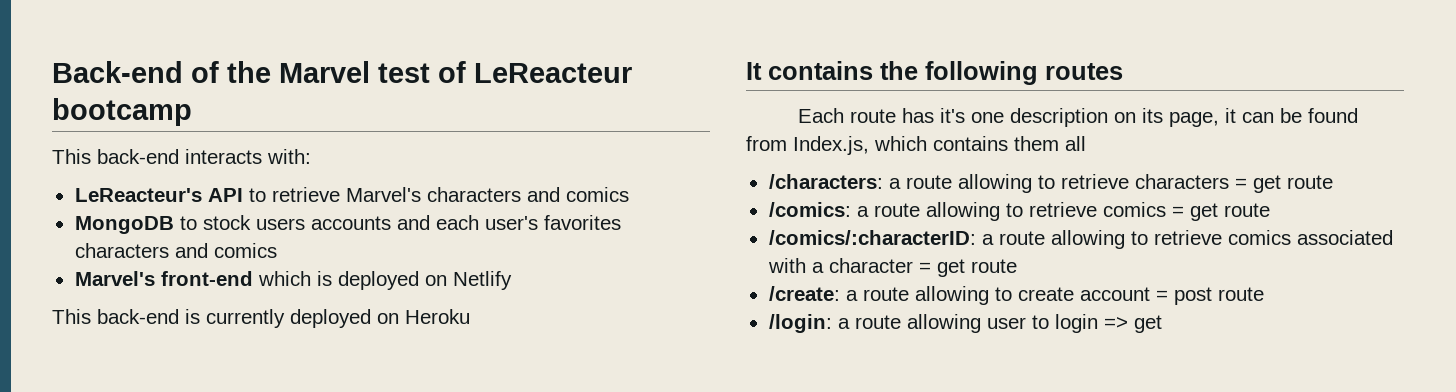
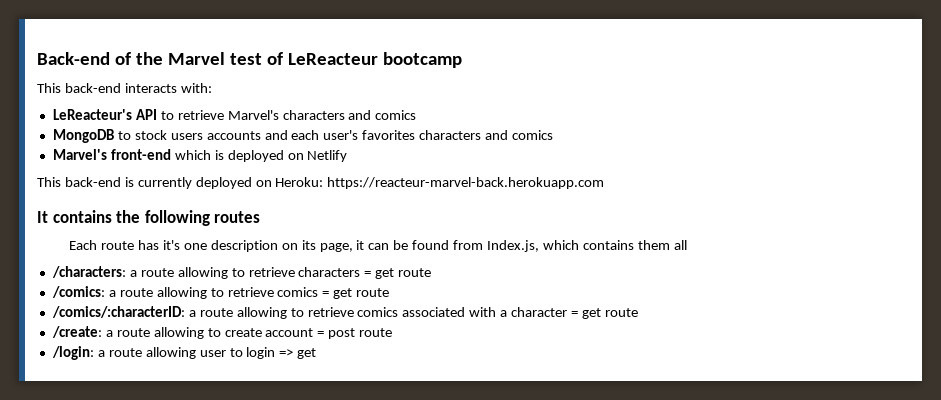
- This back-end is currently deployed on Heroku
+ This back-end is currently deployed on Heroku: https://reacteur-marvel-back.herokuapp.com

